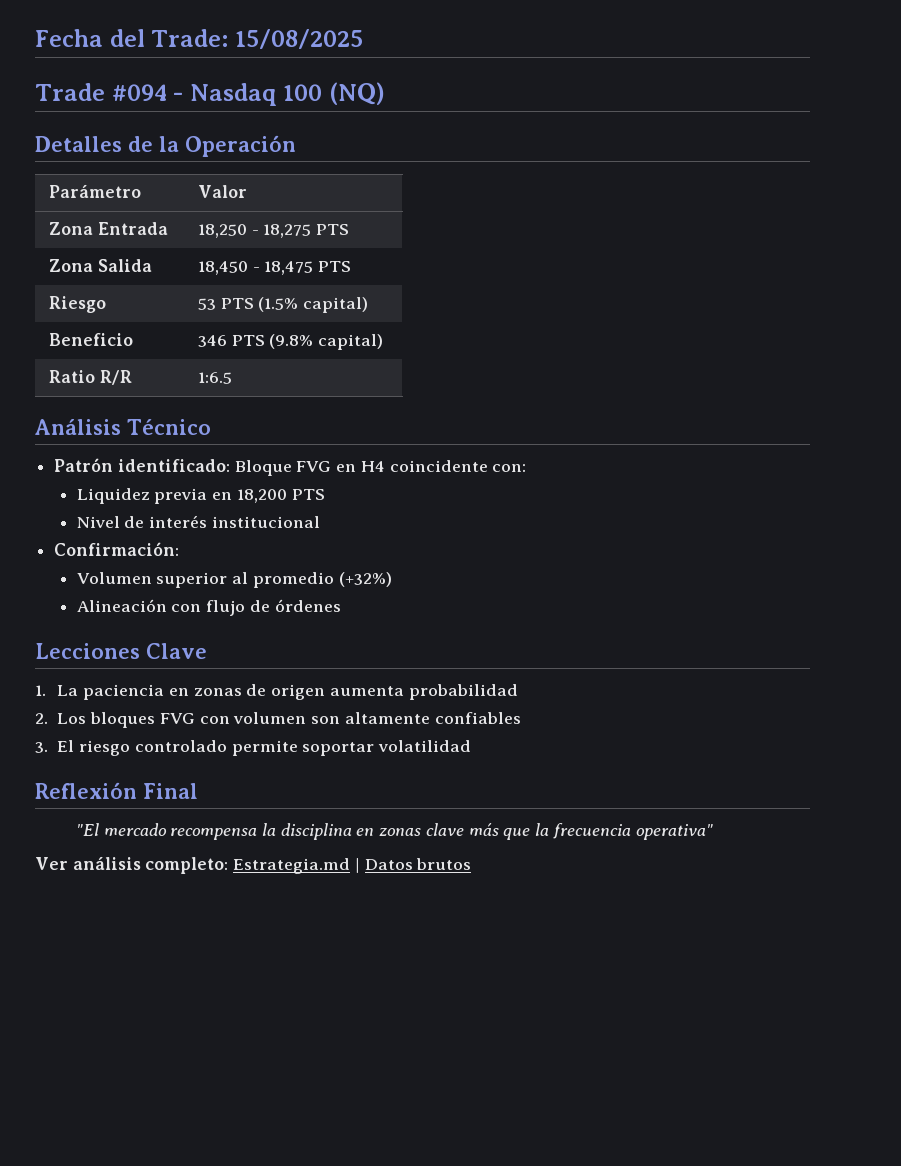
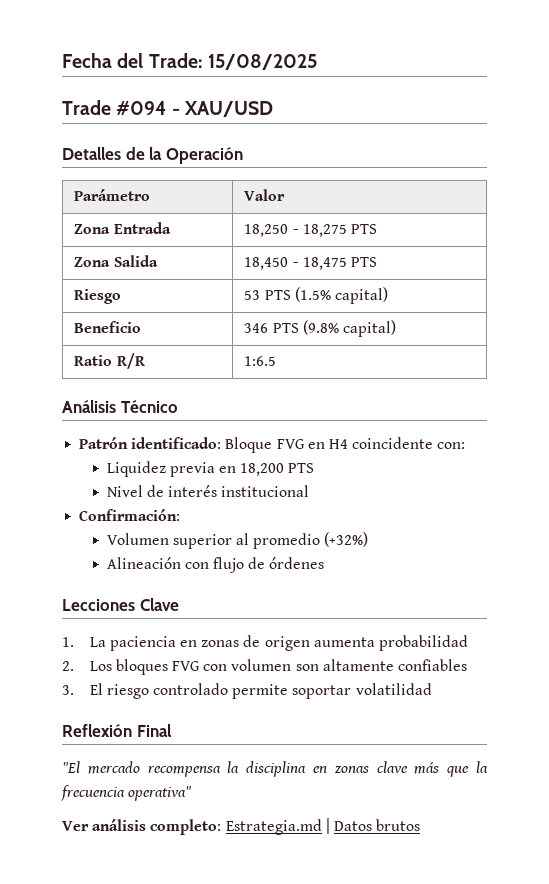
- Trade #094 - Nasdaq 100 (NQ)
+ Trade #094 - XAU/USD

